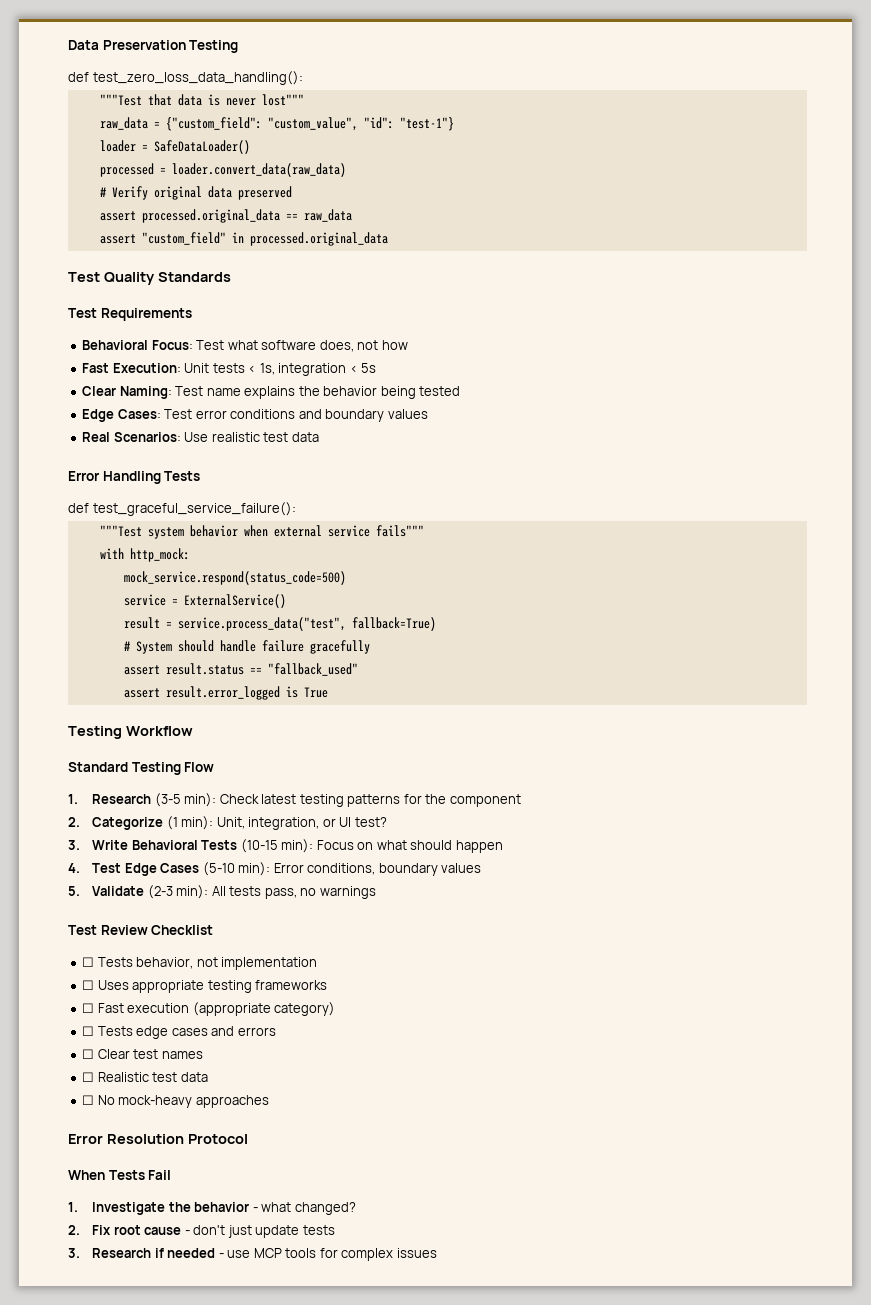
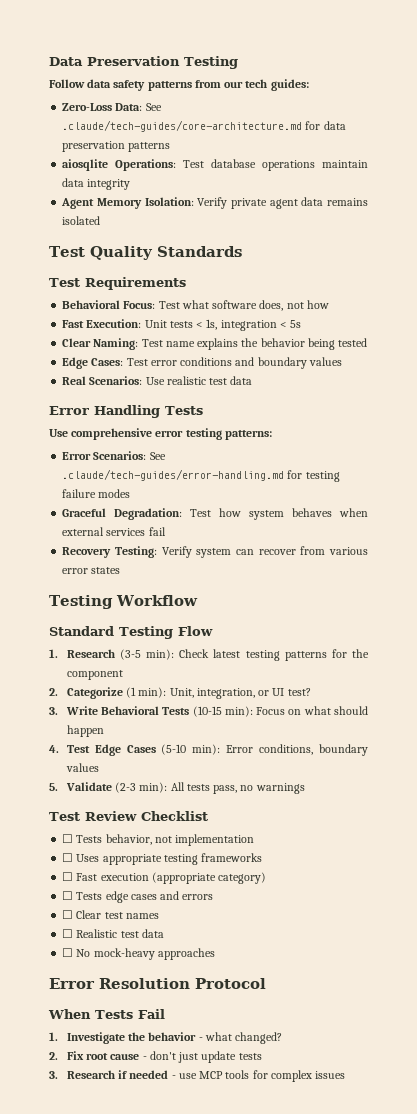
- def test_zero_loss_data_handling():
- """Test that data is never lost"""
- raw_data = {"custom_field": "custom_value", "id": "test-1"}
- loader = SafeDataLoader()
- processed = loader.convert_data(raw_data)
- # Verify original data preserved
- assert processed.original_data == raw_data
- assert "custom_field" in processed.original_data
+ Follow data safety patterns from our tech guides:
+ Zero-Loss Data: See .claude/tech-guides/core-architecture.md for data preservation patterns
+ aiosqlite Operations: Test database operations maintain data integrity
+ Agent Memory Isolation: Verify private agent data remains isolated
- def test_graceful_service_failure():
- """Test system behavior when external service fails"""
- with http_mock:
- mock_service.respond(status_code=500)
- service = ExternalService()
- result = service.process_data("test", fallback=True)
- # System should handle failure gracefully
- assert result.status == "fallback_used"
- assert result.error_logged is True
+ Use comprehensive error testing patterns:
+ Error Scenarios: See .claude/tech-guides/error-handling.md for testing failure modes
+ Graceful Degradation: Test how system behaves when external services fail
+ Recovery Testing: Verify system can recover from various error states

